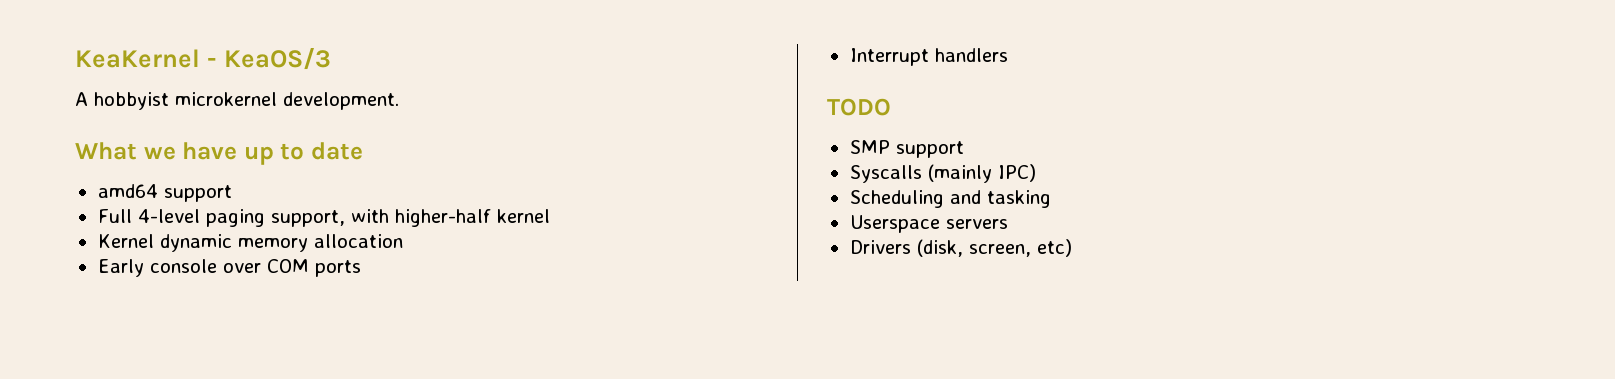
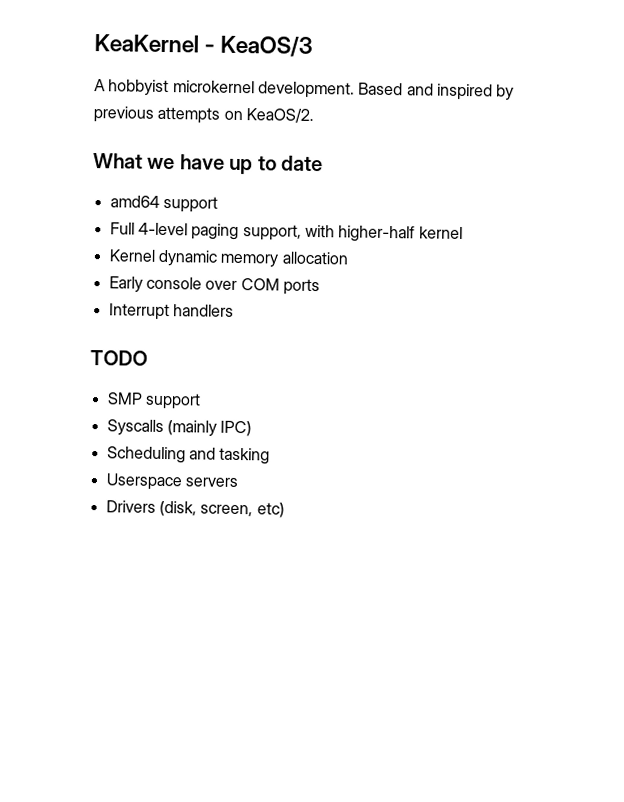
+ Based and inspired by previous attempts on KeaOS/2.

